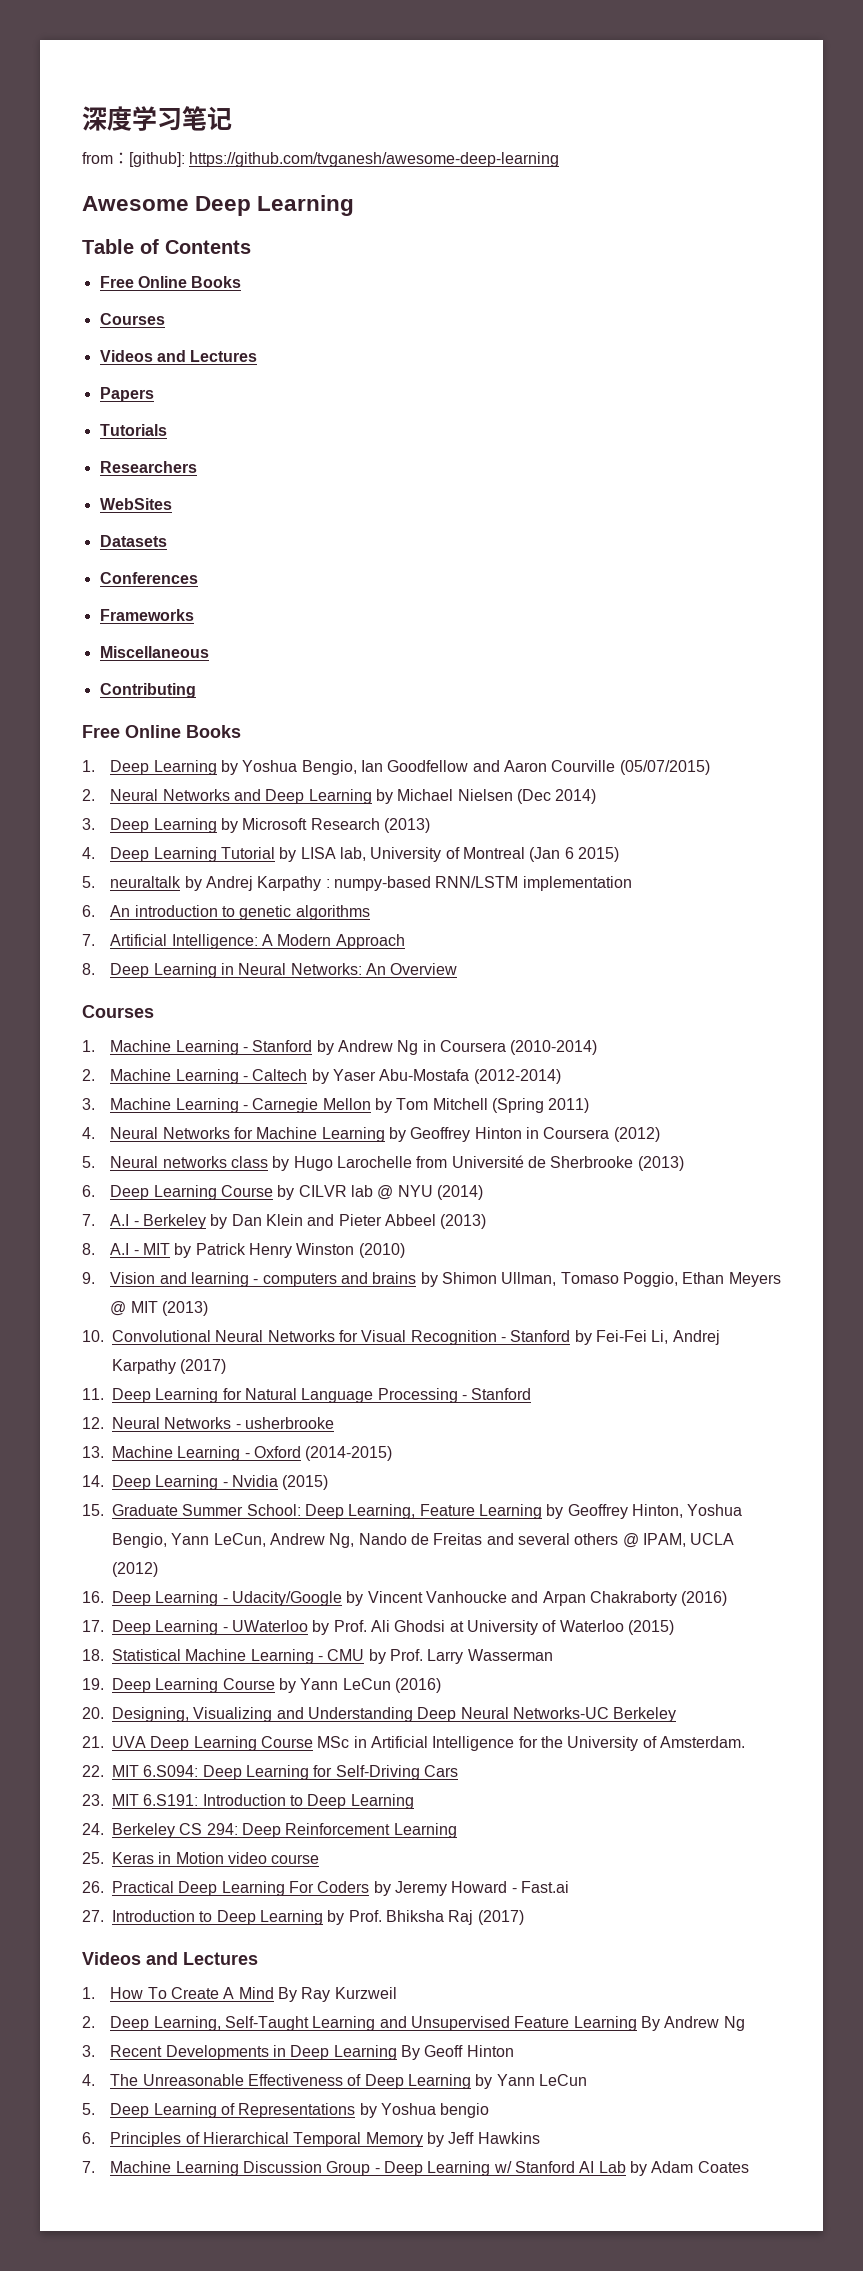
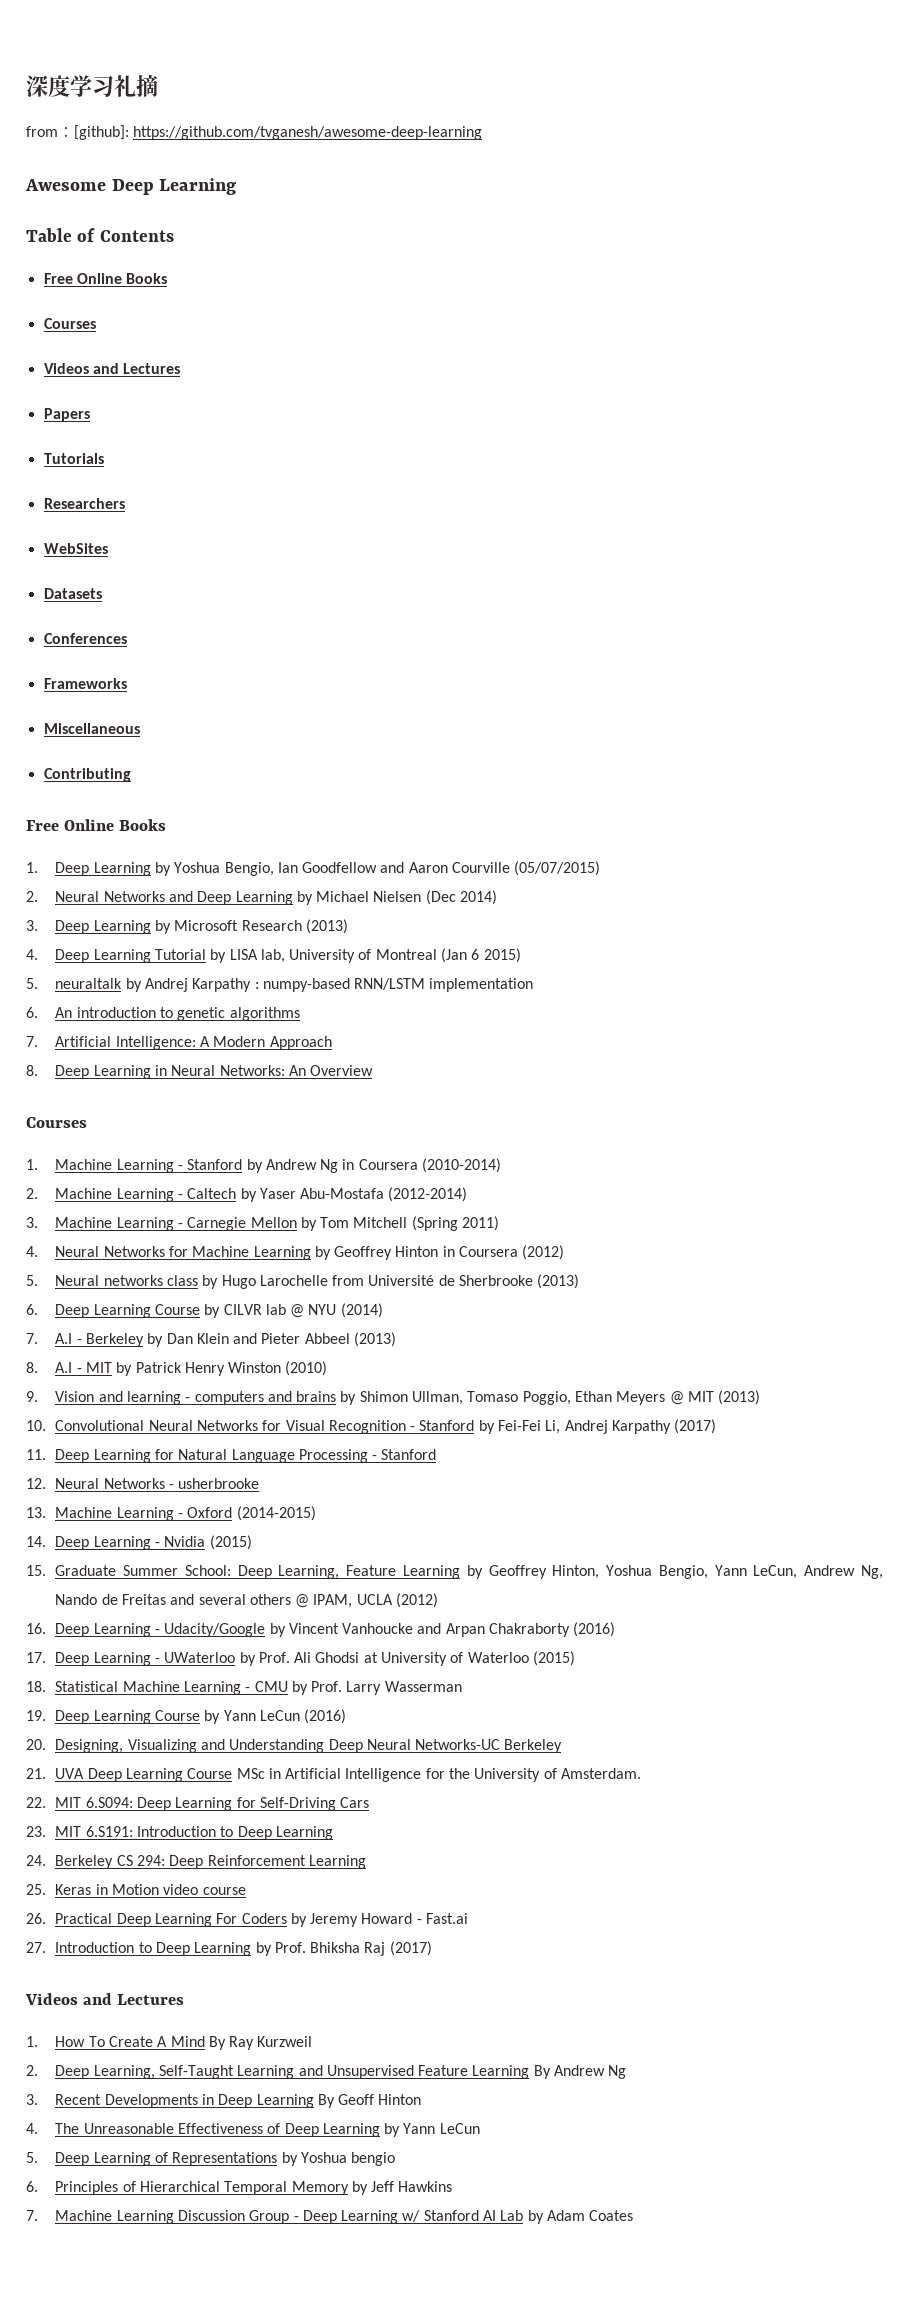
- 深度学习笔记
+ 深度学习礼摘

